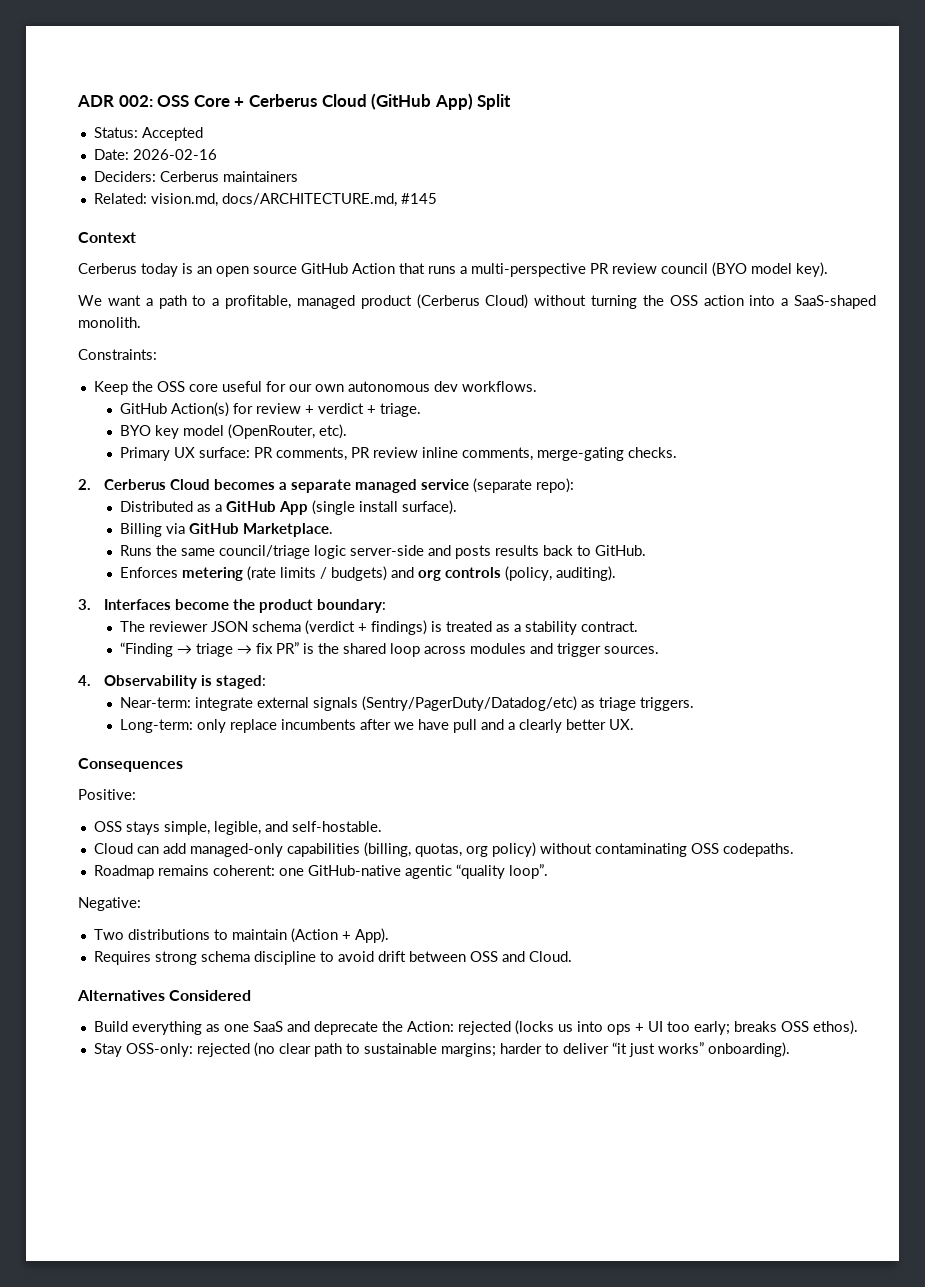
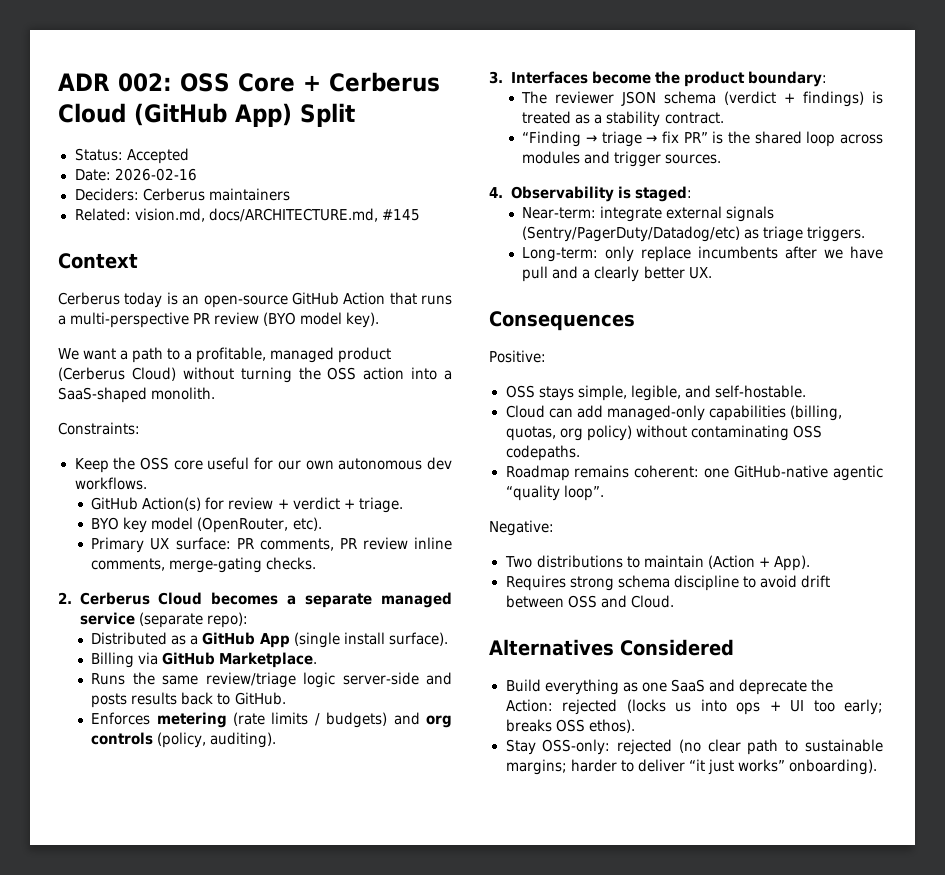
- Cerberus today is an open source GitHub Action that runs a multi-perspective PR review council (BYO model key).
+ Cerberus today is an open-source GitHub Action that runs a multi-perspective PR review (BYO model key).
- Runs the same council/triage logic server-side and posts results back to GitHub.
+ Runs the same review/triage logic server-side and posts results back to GitHub.

